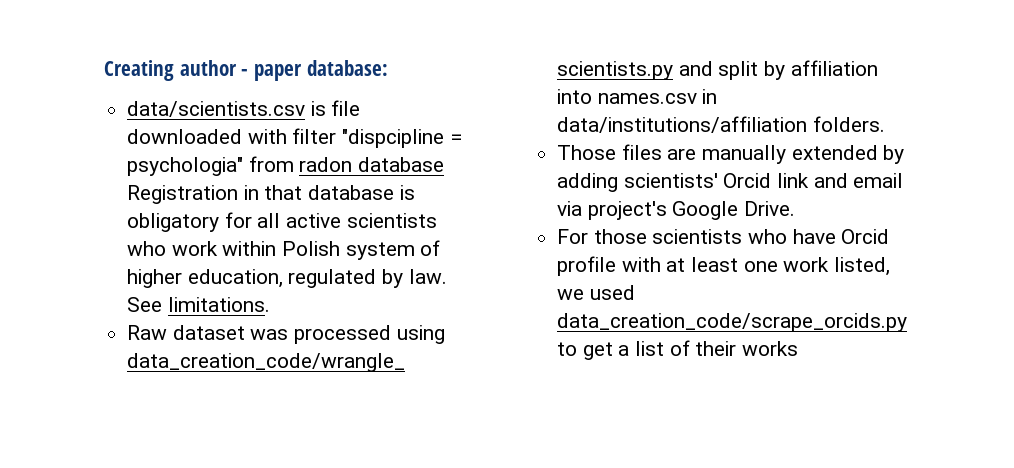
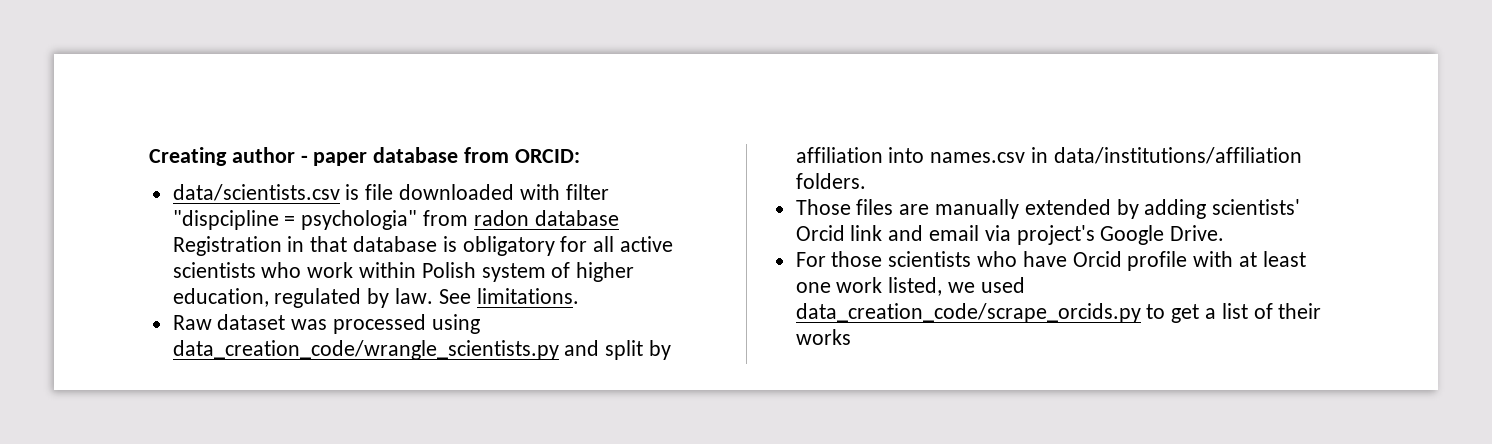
- Creating author - paper database:
+ Creating author - paper database from ORCID:

